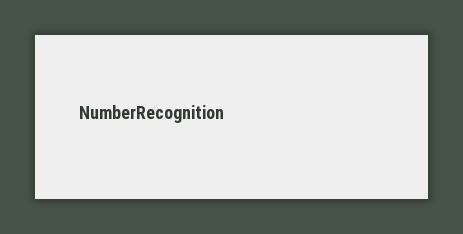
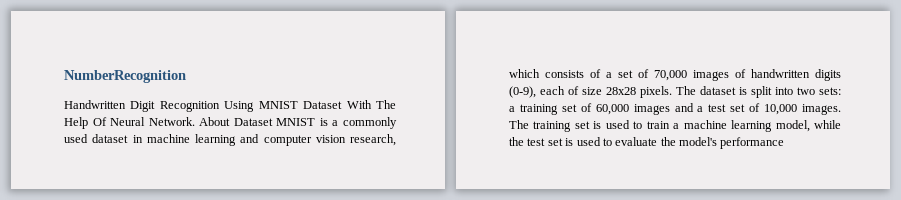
+ Handwritten Digit Recognition Using MNIST Dataset With The Help Of Neural Network. About Dataset MNIST is a commonly used dataset in machine learning and computer vision research, which consists of a set of 70,000 images of handwritten digits (0-9), each of size 28x28 pixels. The dataset is split into two sets: a training set of 60,000 images and a test set of 10,000 images. The training set is used to train a machine learning model, while the test set is used to evaluate the model's performance

